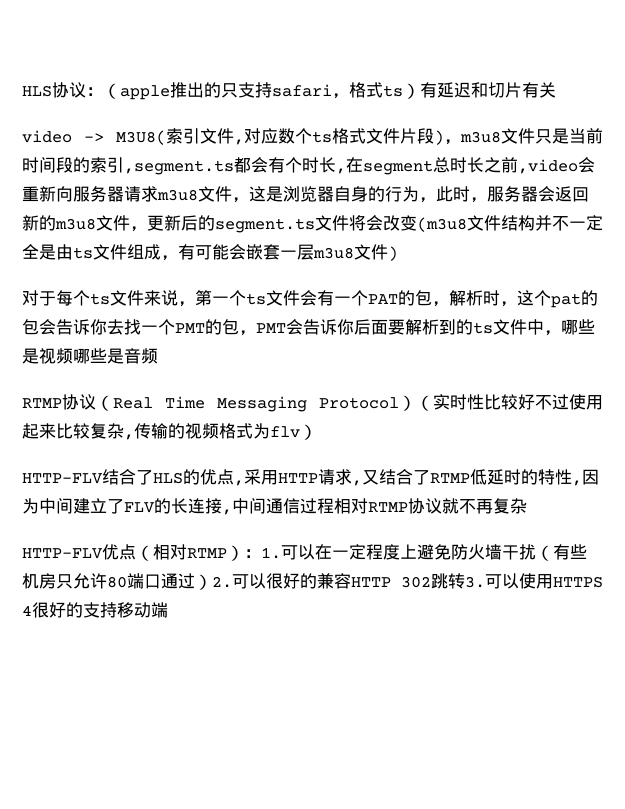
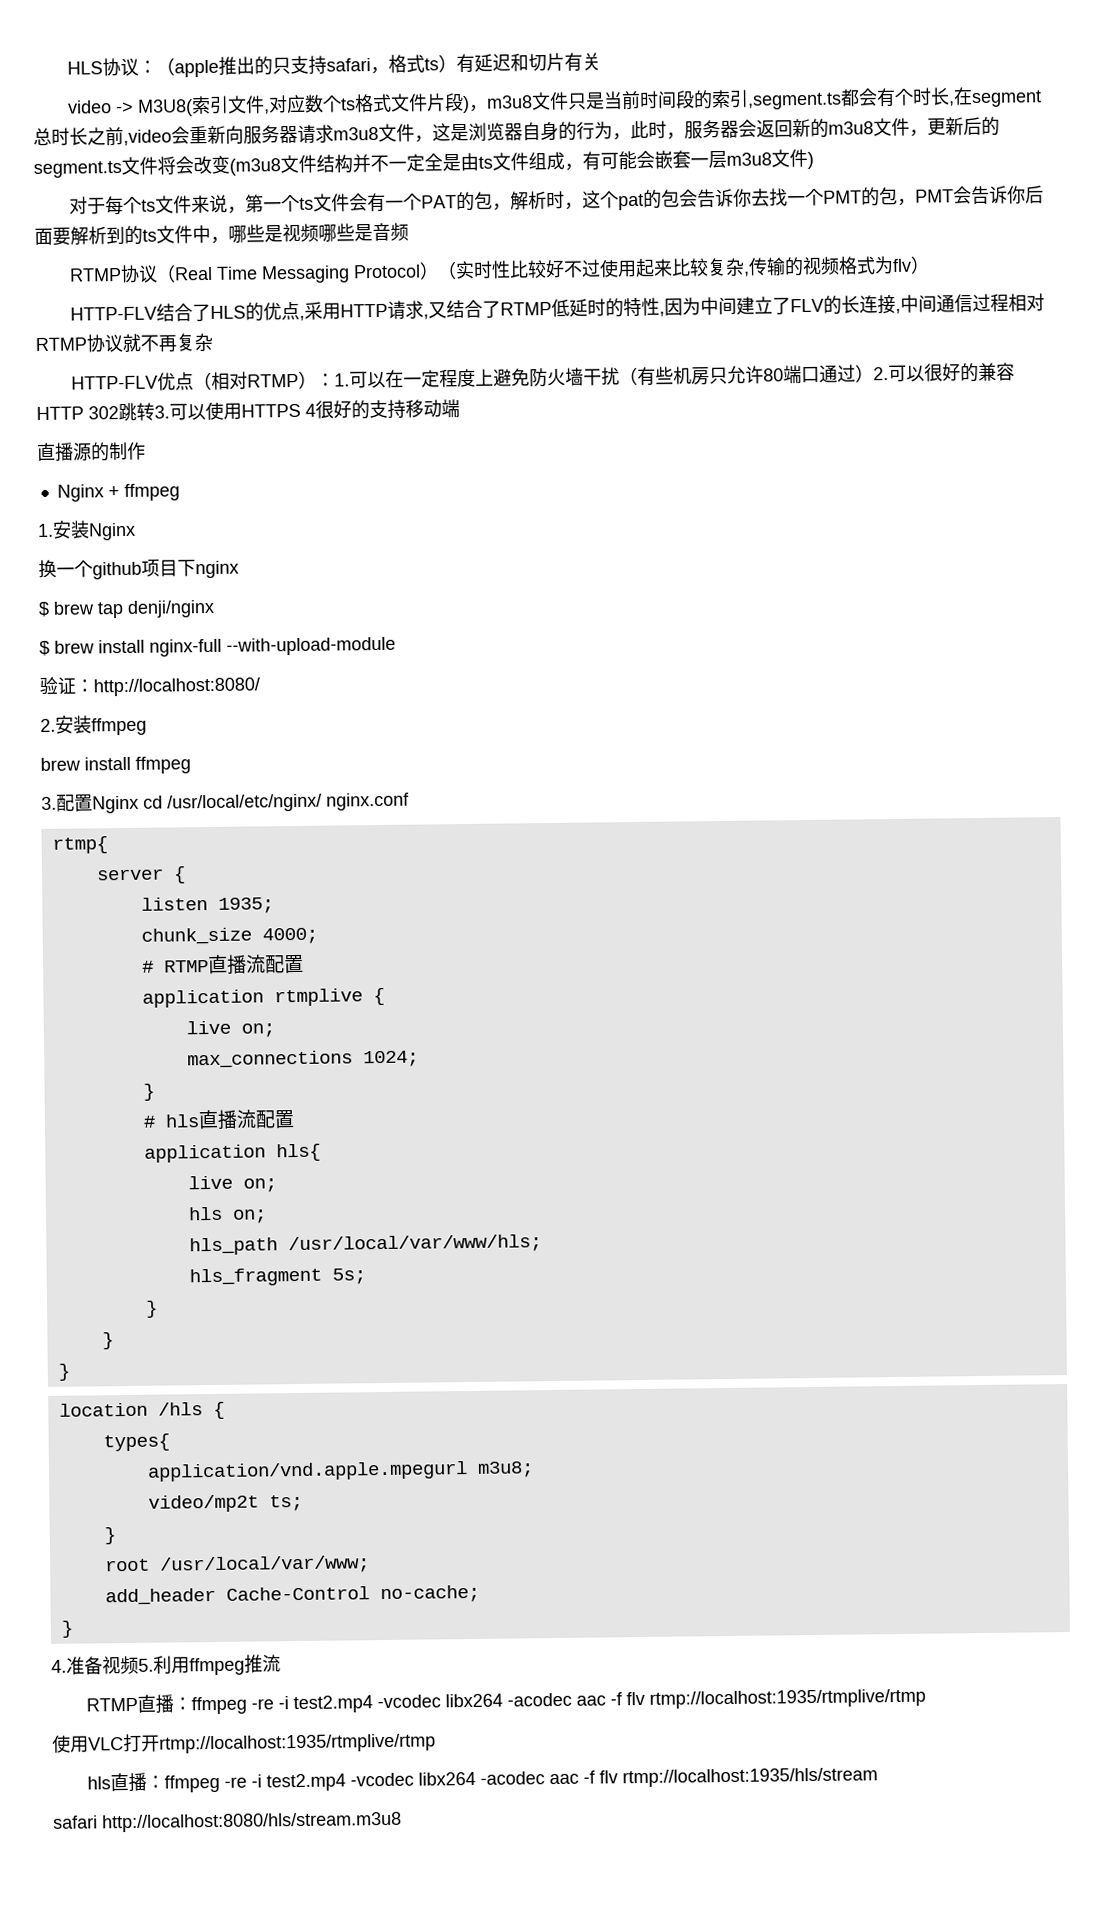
+ 直播源的制作
+ Nginx + ffmpeg
+ 1.安装Nginx
+ 换一个github项目下nginx
+ $ brew tap denji/nginx
+ $ brew install nginx-full --with-upload-module
+ 验证：http://localhost:8080/
+ 2.安装ffmpeg
+ brew install ffmpeg
+ 3.配置Nginx cd /usr/local/etc/nginx/ nginx.conf
+ rtmp{
+ server {
+ listen 1935;
+ chunk_size 4000;
+ # RTMP直播流配置
+ application rtmplive {
+ live on;
+ max_connections 1024;
+ }
+ # hls直播流配置
+ application hls{
+ live on;
+ hls on;
+ hls_path /usr/local/var/www/hls;
+ hls_fragment 5s;
+ }
+ }
+ }
+ location /hls {
+ types{
+ application/vnd.apple.mpegurl m3u8;
+ video/mp2t ts;
+ }
+ root /usr/local/var/www;
+ add_header Cache-Control no-cache;
+ }
+ 4.准备视频5.利用ffmpeg推流
+ RTMP直播：ffmpeg -re -i test2.mp4 -vcodec libx264 -acodec aac -f flv rtmp://localhost:1935/rtmplive/rtmp
+ 使用VLC打开rtmp://localhost:1935/rtmplive/rtmp
+ hls直播：ffmpeg -re -i test2.mp4 -vcodec libx264 -acodec aac -f flv rtmp://localhost:1935/hls/stream
+ safari http://localhost:8080/hls/stream.m3u8

